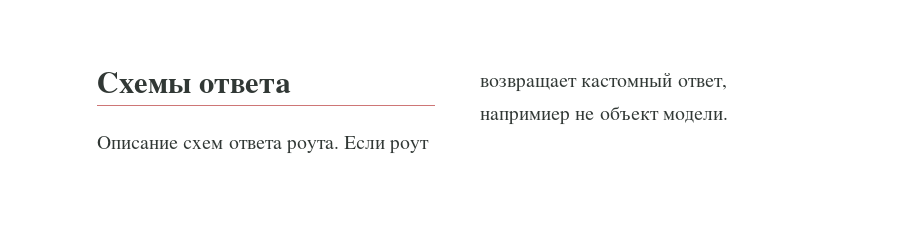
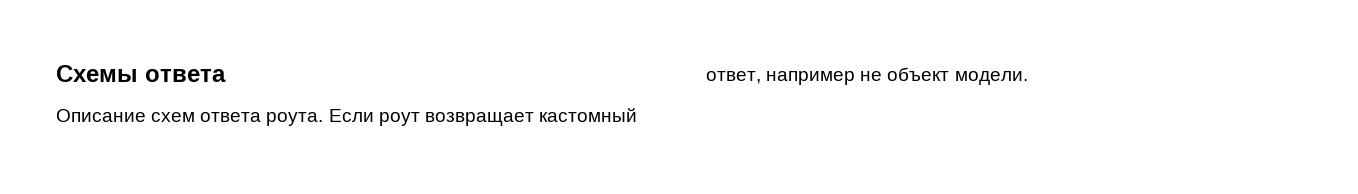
- Если роут возвращает кастомный ответ, напримиер не объект модели.
+ Если роут возвращает кастомный ответ, например не объект модели.

